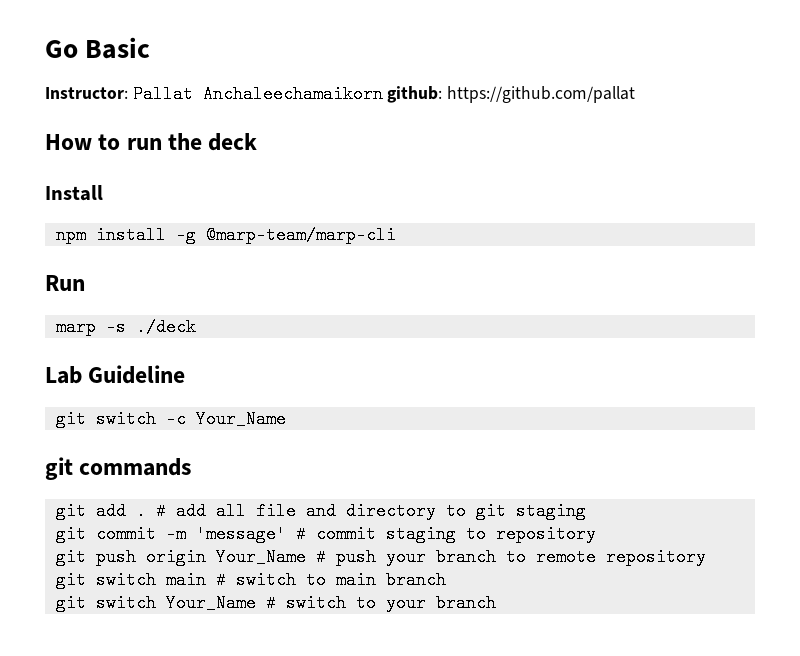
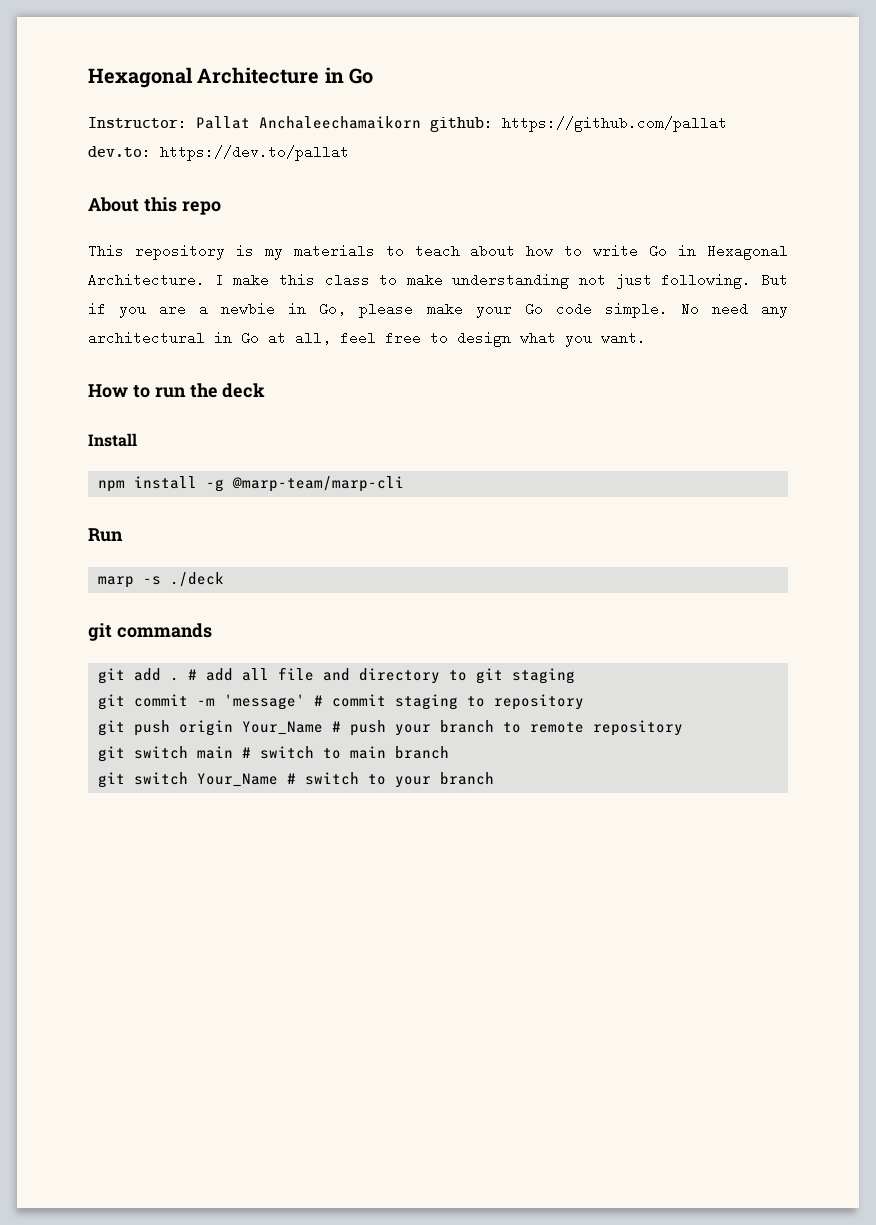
- Go Basic
+ Hexagonal Architecture in Go
- Instructor: Pallat Anchaleechamaikorn github: https://github.com/pallat
+ Instructor: Pallat Anchaleechamaikorn github: https://github.com/pallat dev.to: https://dev.to/pallat
+ About this repo
+ This repository is my materials to teach about how to write Go in Hexagonal Architecture. I make this class to make understanding not just following. But if you are a newbie in Go, please make your Go code simple. No need any architectural in Go at all, feel free to design what you want.
- Lab Guideline
- git switch -c Your_Name

